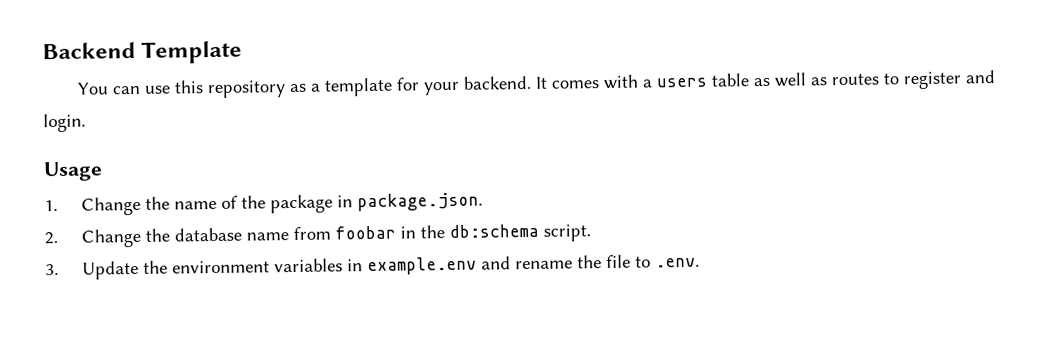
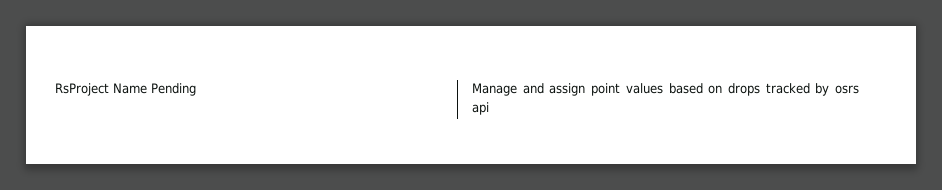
- Backend Template
- You can use this repository as a template for your backend. It comes with a users table as well as routes to register and login.
- Usage
- 1. Change the name of the package in package.json.
- 2. Change the database name from foobar in the db:schema script.
- 3. Update the environment variables in example.env and rename the file to .env.
+ RsProject Name Pending
+ Manage and assign point values based on drops tracked by osrs api

